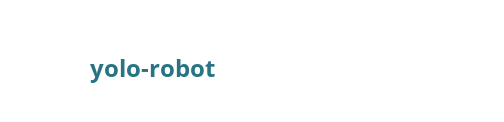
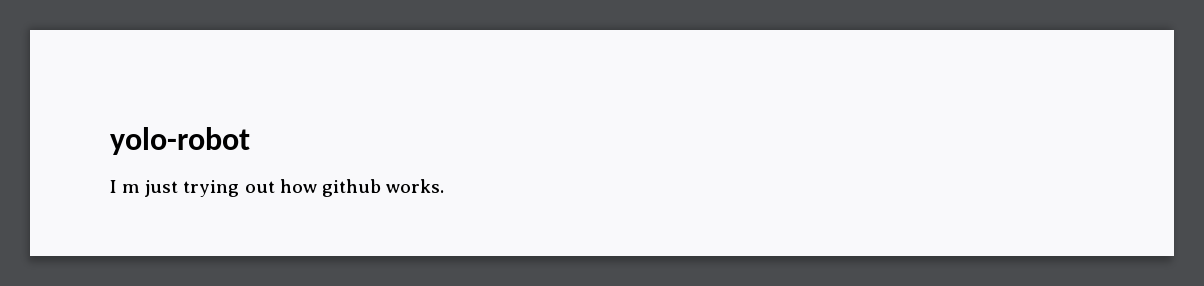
+ I m just trying out how github works.

